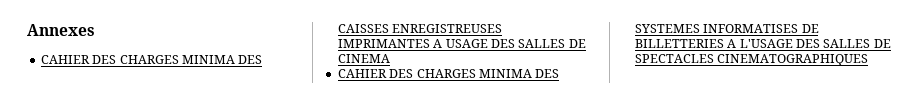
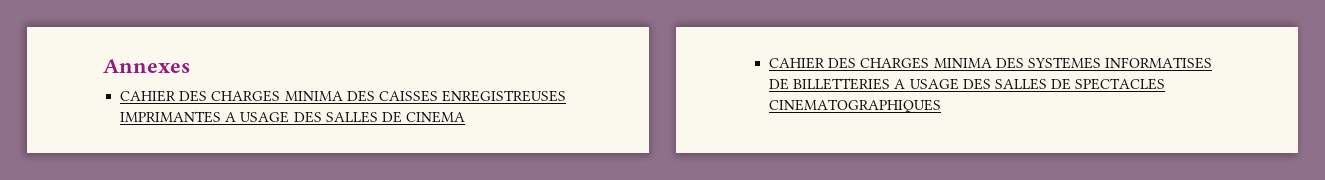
- CAHIER DES CHARGES MINIMA DES SYSTEMES INFORMATISES DE BILLETTERIES A L'USAGE DES SALLES DE SPECTACLES CINEMATOGRAPHIQUES
+ CAHIER DES CHARGES MINIMA DES SYSTEMES INFORMATISES DE BILLETTERIES A USAGE DES SALLES DE SPECTACLES CINEMATOGRAPHIQUES

